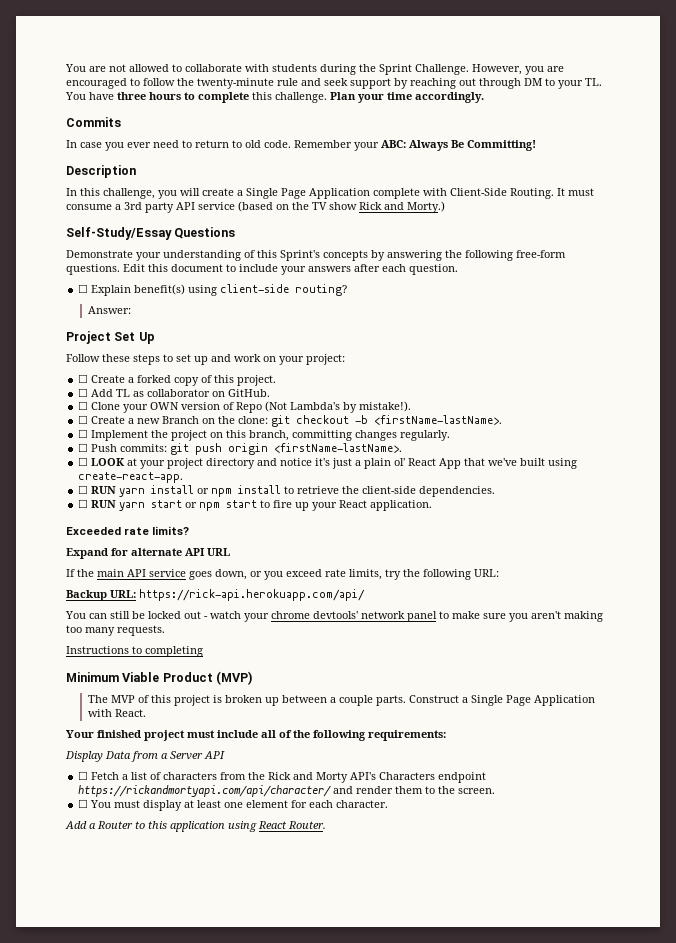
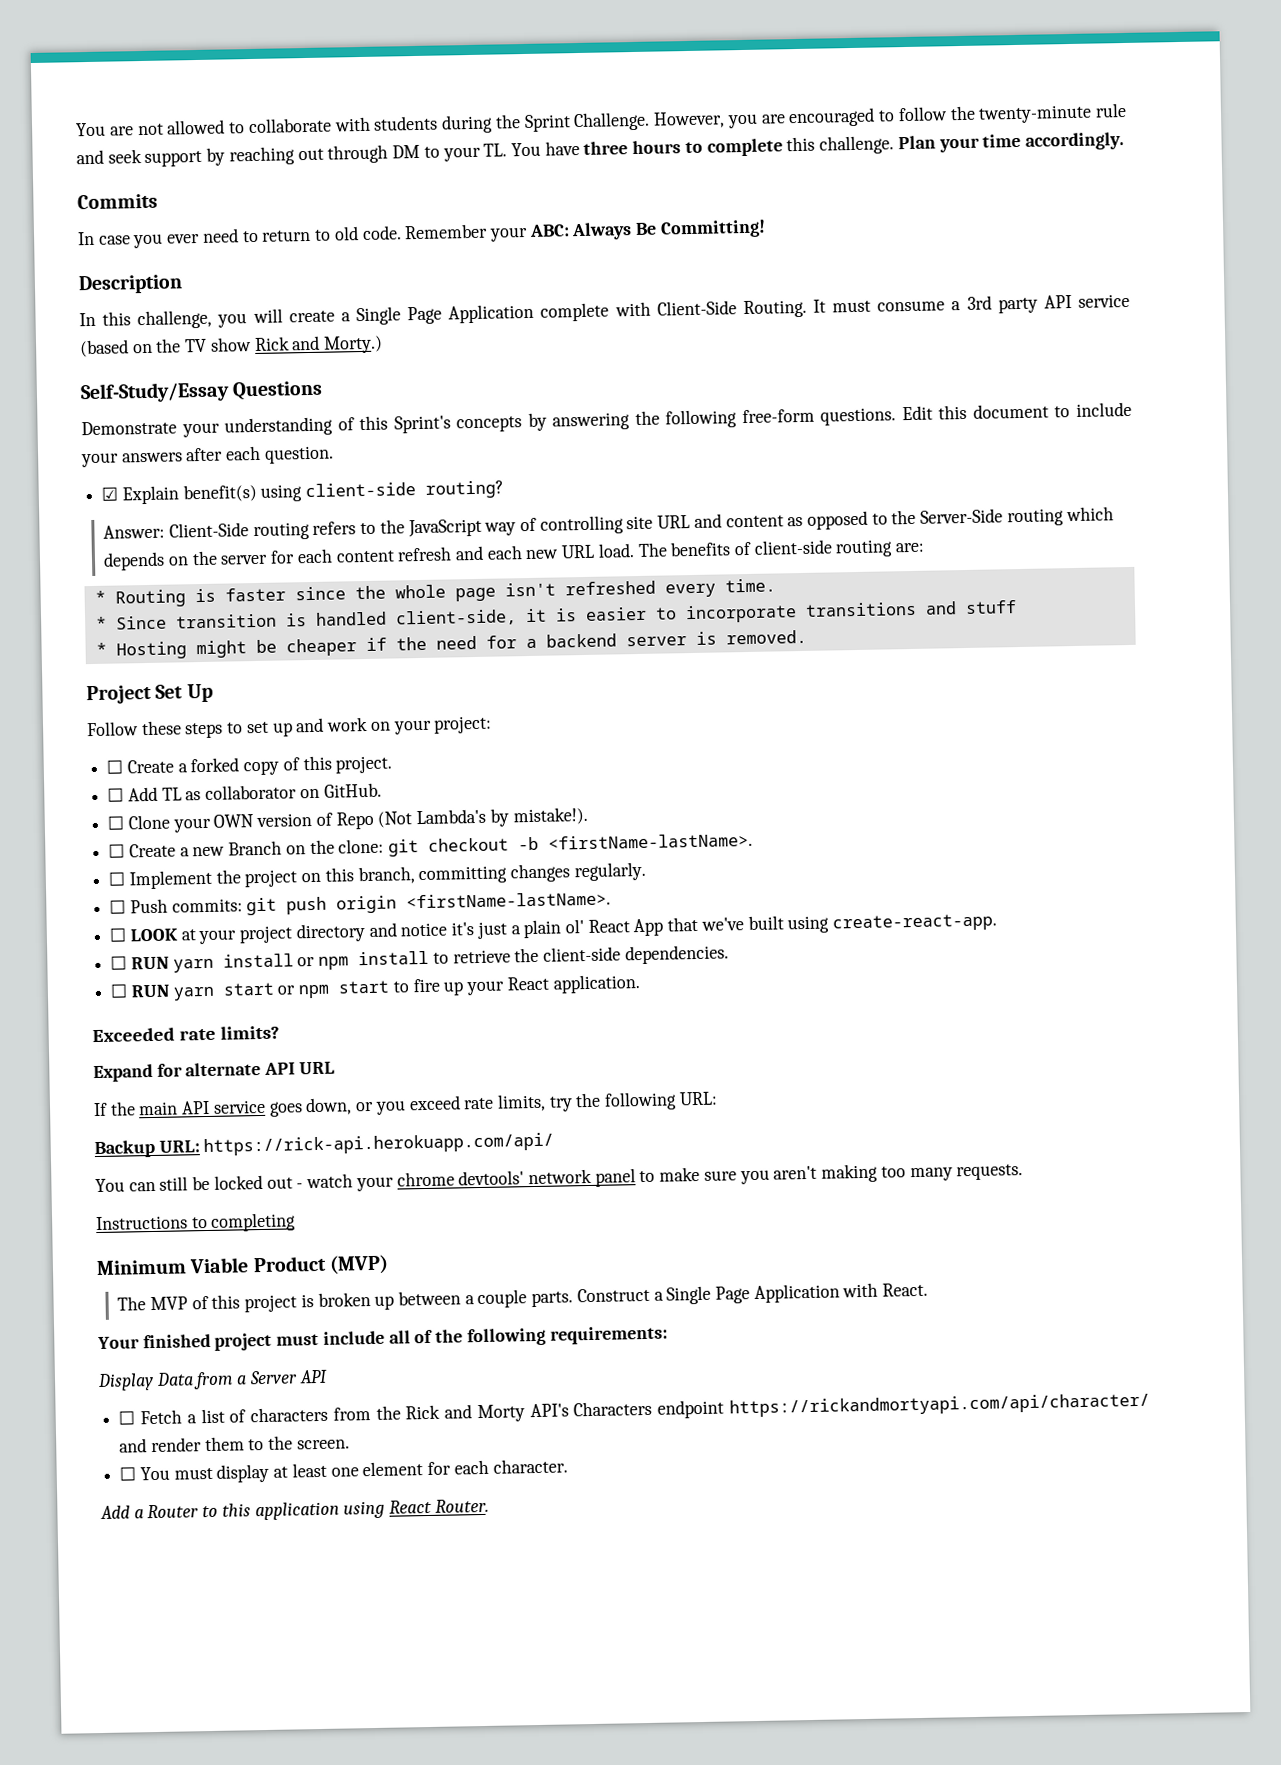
- ☐ Explain benefit(s) using client-side routing?
+ ☑ Explain benefit(s) using client-side routing?
- Answer:
+ Answer: Client-Side routing refers to the JavaScript way of controlling site URL and content as opposed to the Server-Side routing which depends on the server for each content refresh and each new URL load. The benefits of client-side routing are:
+ * Routing is faster since the whole page isn't refreshed every time.
+ * Since transition is handled client-side, it is easier to incorporate transitions and stuff
+ * Hosting might be cheaper if the need for a backend server is removed.

